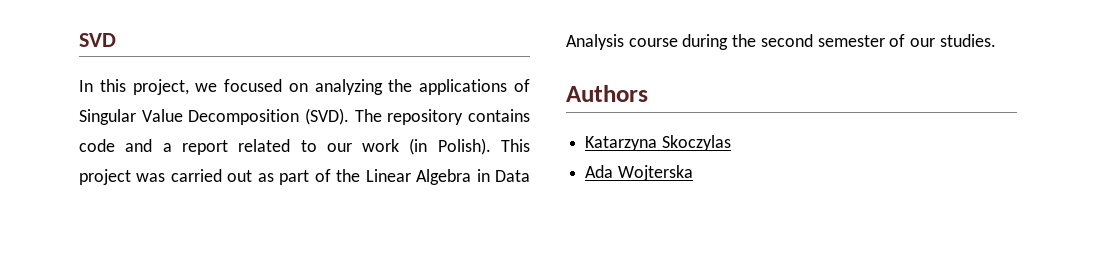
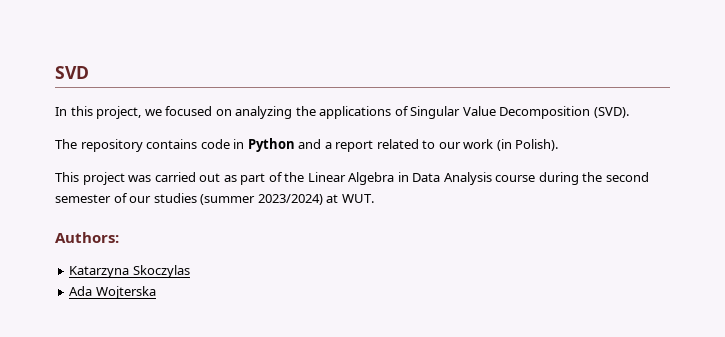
- In this project, we focused on analyzing the applications of Singular Value Decomposition (SVD). The repository contains code and a report related to our work (in Polish). This project was carried out as part of the Linear Algebra in Data Analysis course during the second semester of our studies.
- Authors
+ In this project, we focused on analyzing the applications of Singular Value Decomposition (SVD).
+ The repository contains code in Python and a report related to our work (in Polish).
+ This project was carried out as part of the Linear Algebra in Data Analysis course during the second semester of our studies (summer 2023/2024) at WUT.
+ Authors:

